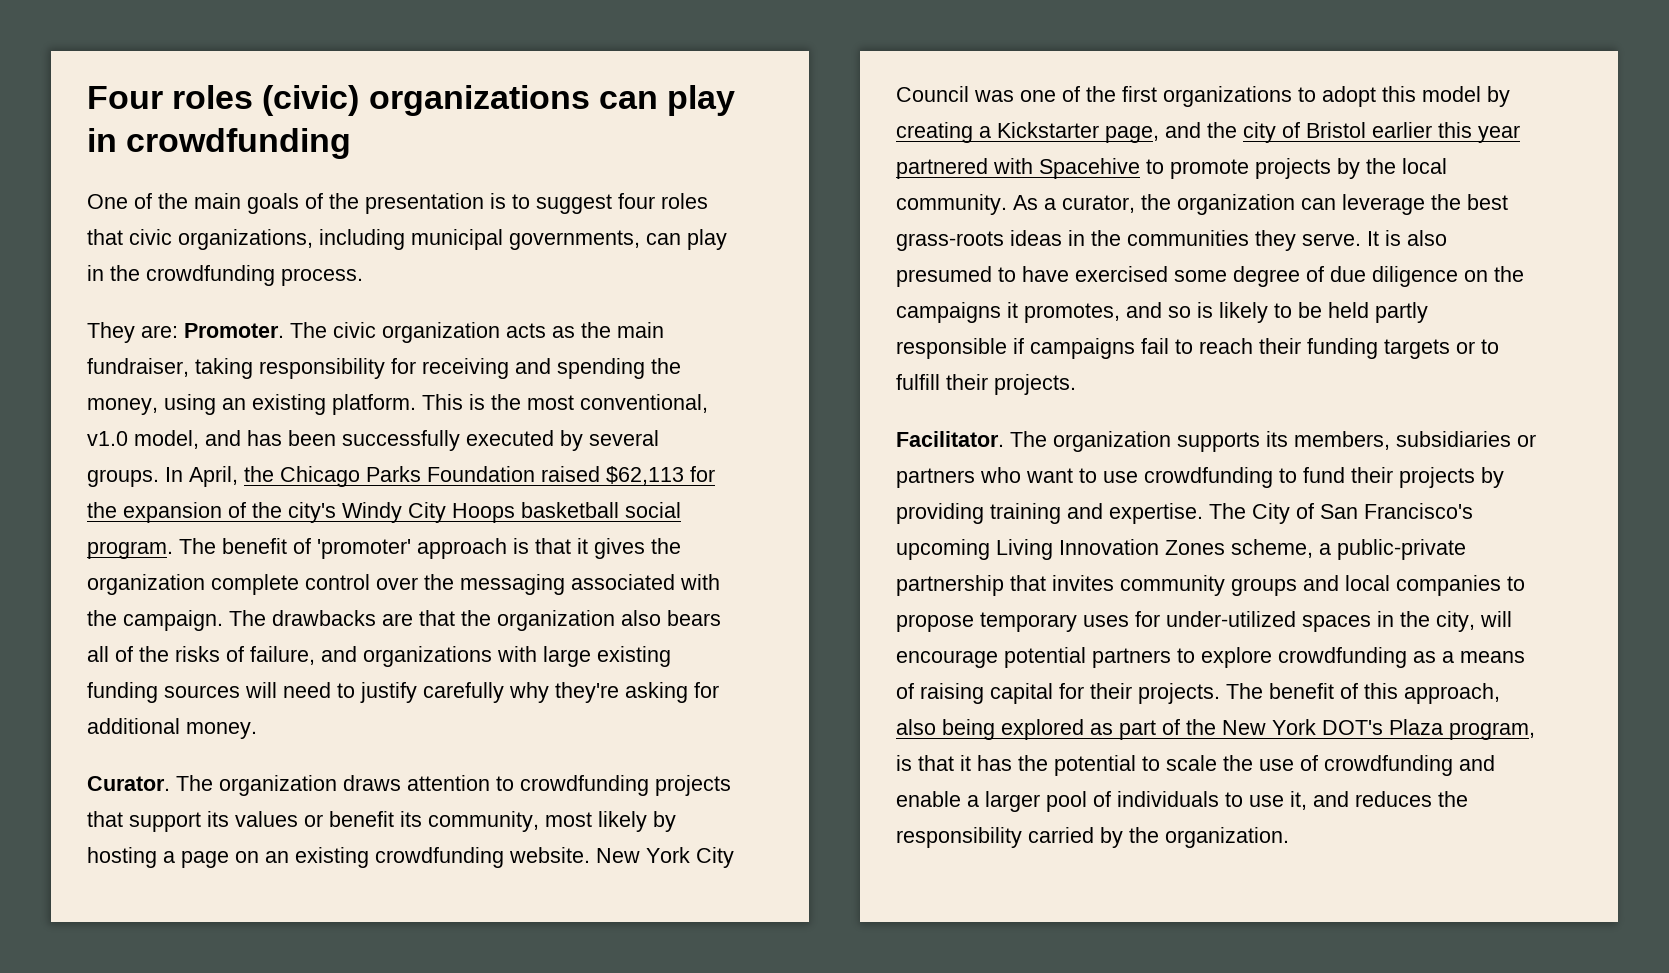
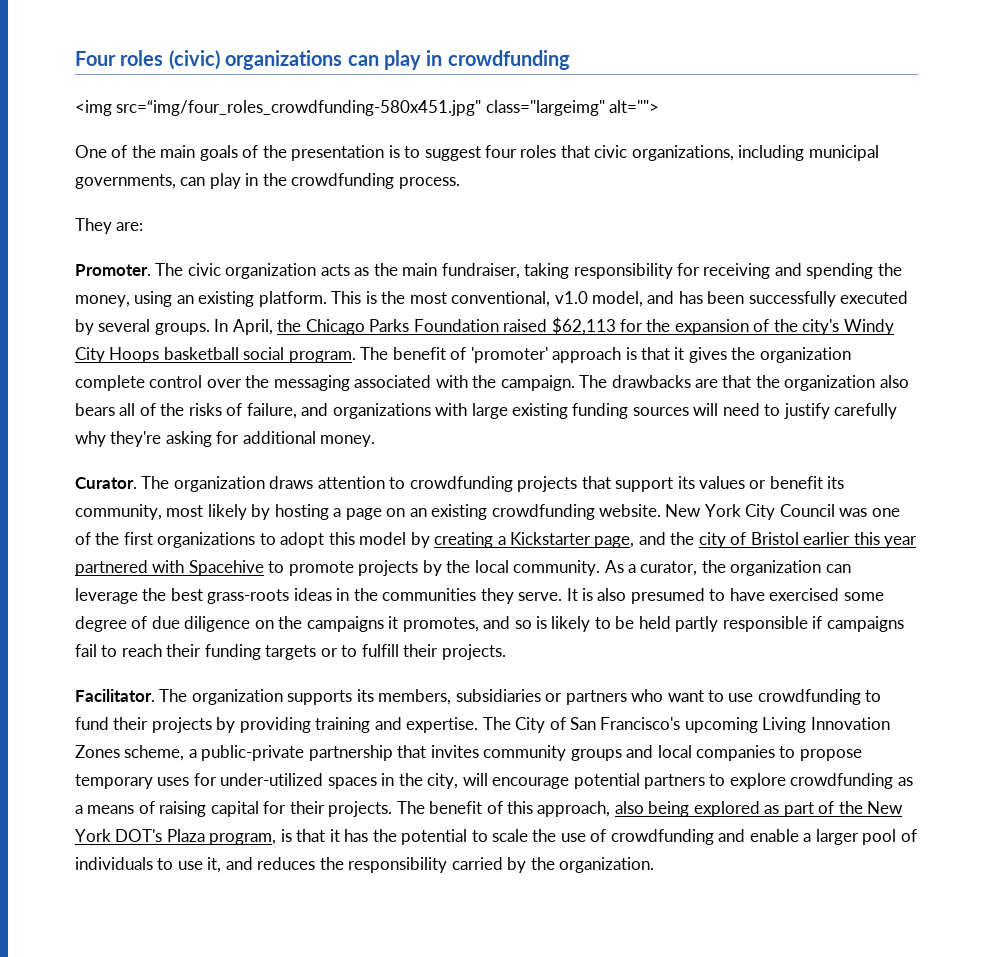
+ <img src=“img/four_roles_crowdfunding-580x451.jpg" class="largeimg" alt="">
- They are: Promoter.
+ They are:
+ Promoter.

